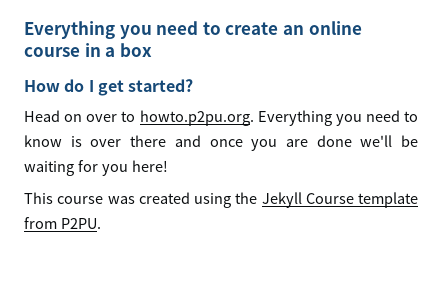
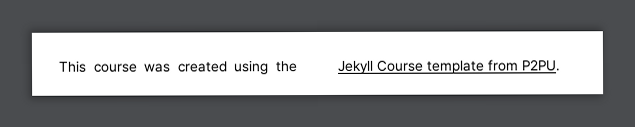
- Everything you need to create an online course in a box
- How do I get started?
- Head on over to howto.p2pu.org. Everything you need to know is over there and once you are done we'll be waiting for you here!

